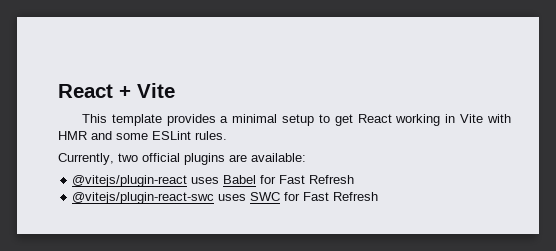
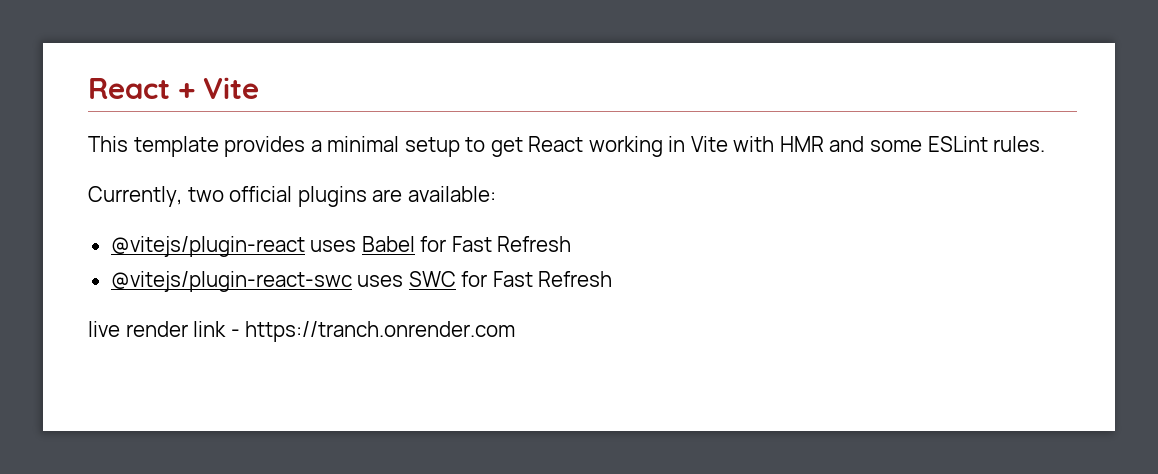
+ live render link - https://tranch.onrender.com

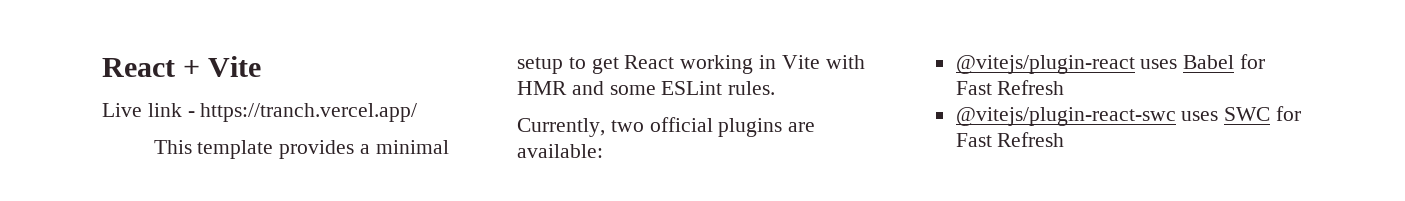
+ Live link - https://tranch.vercel.app/
- live render link - https://tranch.onrender.com

